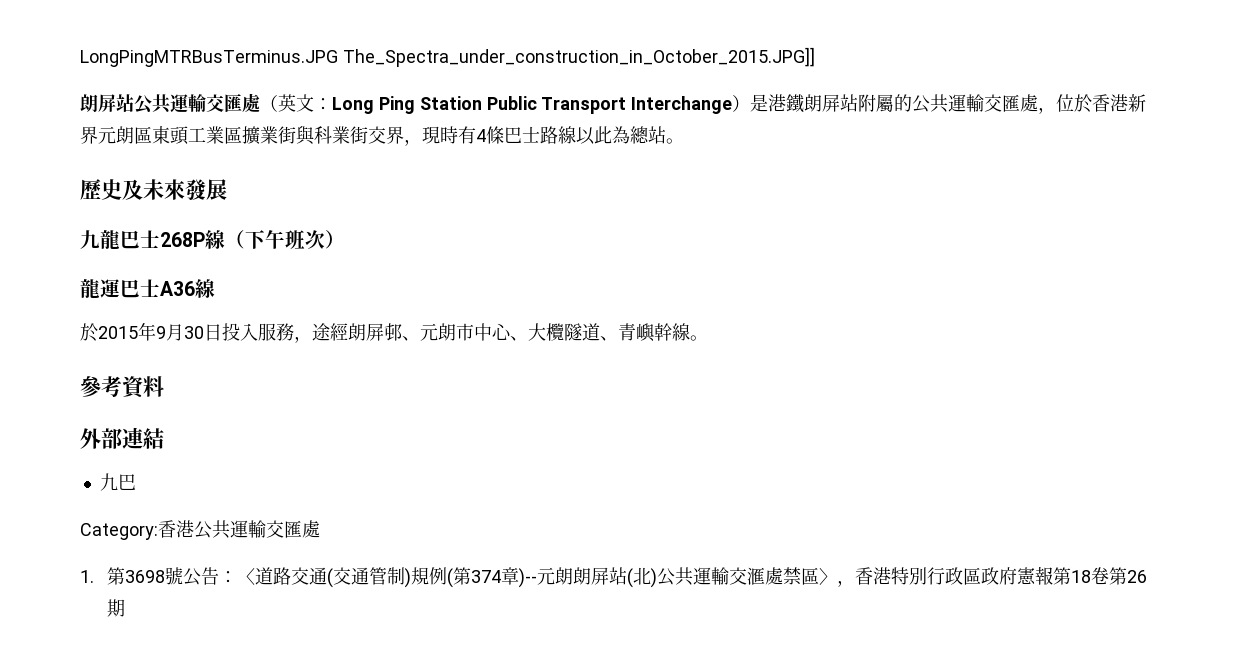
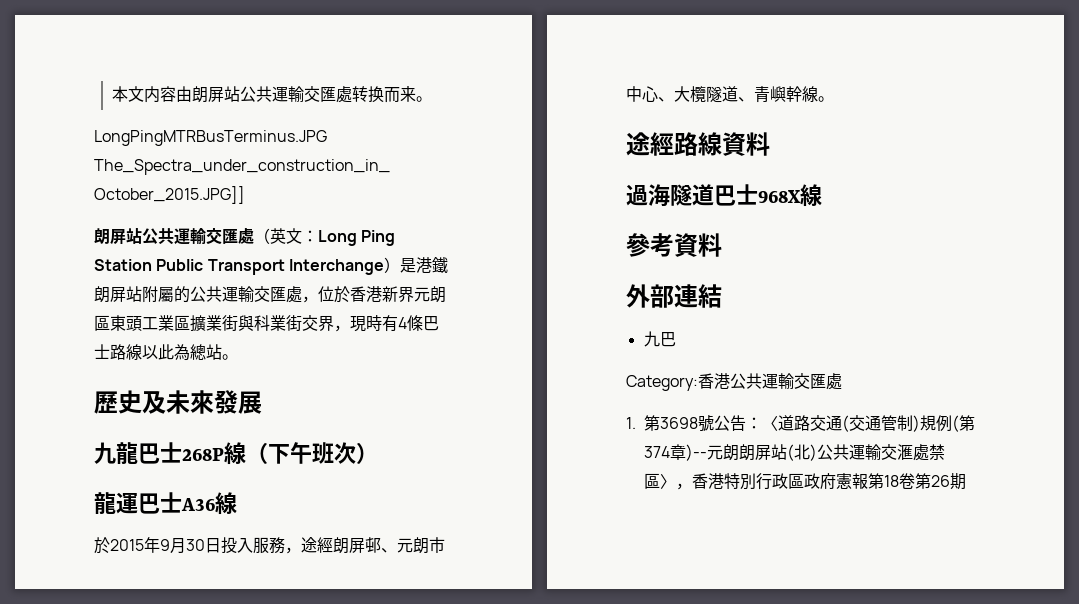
+ 本文内容由朗屏站公共運輸交匯處转换而来。
+ 途經路線資料
+ 過海隧道巴士968X線

